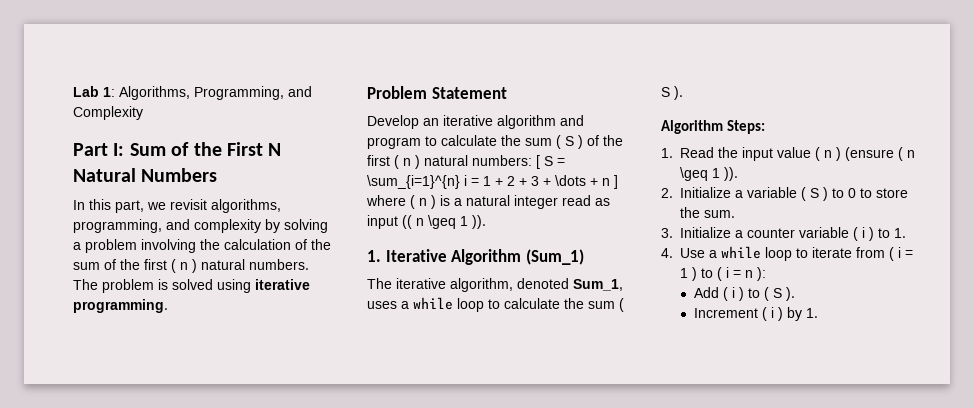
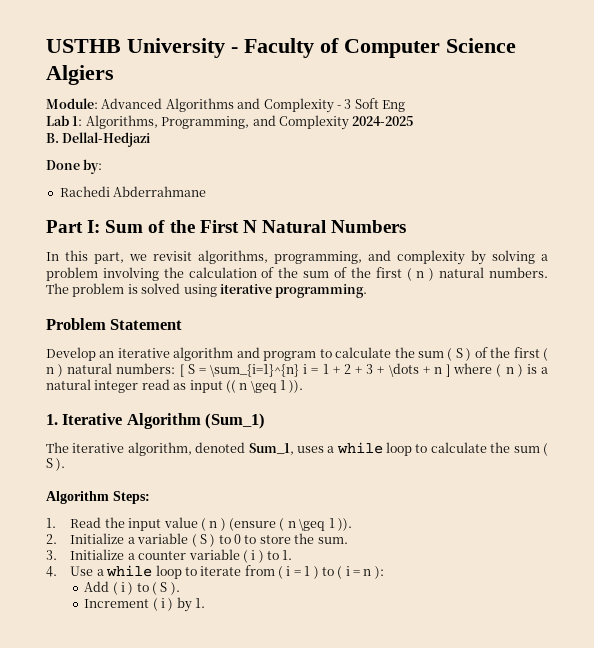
+ USTHB University - Faculty of Computer Science Algiers
+ Module: Advanced Algorithms and Complexity - 3 Soft Eng
- Lab 1: Algorithms, Programming, and Complexity
+ Lab 1: Algorithms, Programming, and Complexity 2024-2025
+ B. Dellal-Hedjazi
+ Done by:
+ Rachedi Abderrahmane

